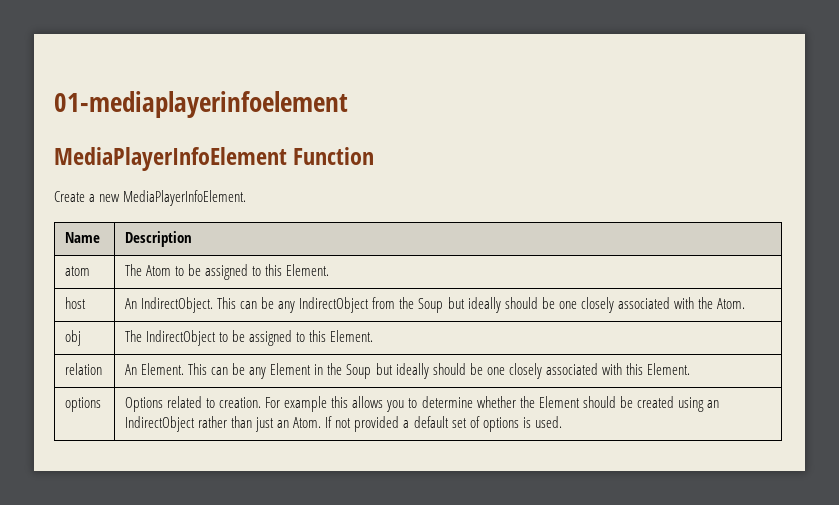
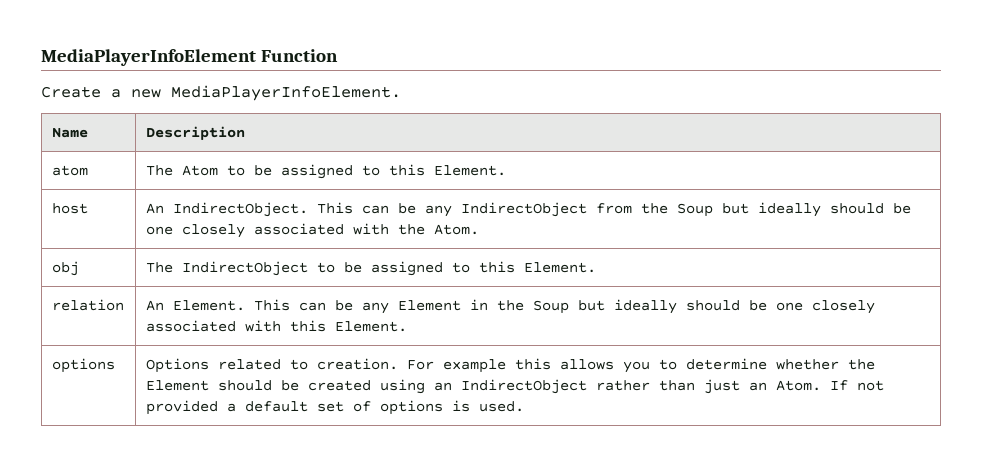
- 01-mediaplayerinfoelement

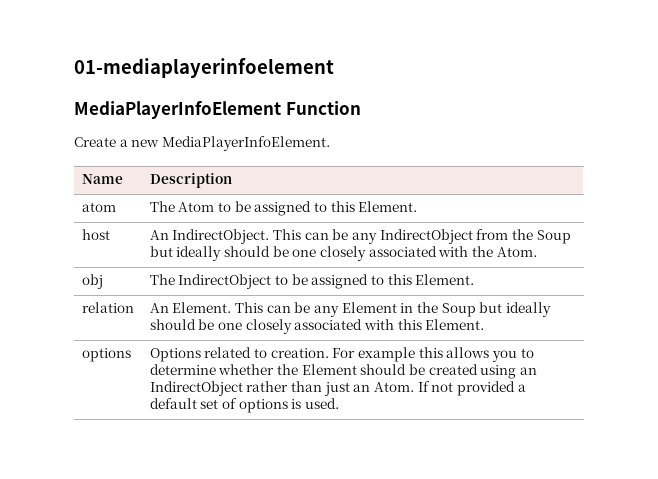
+ 01-mediaplayerinfoelement

